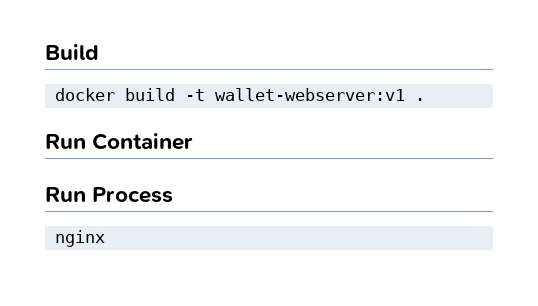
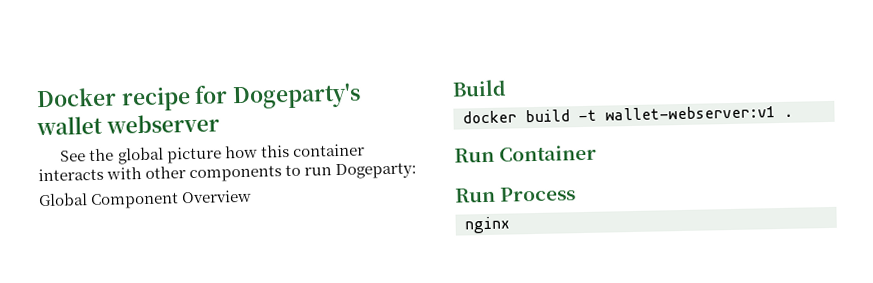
+ Docker recipe for Dogeparty's wallet webserver
+ See the global picture how this container interacts with other components to run Dogeparty:
+ Global Component Overview

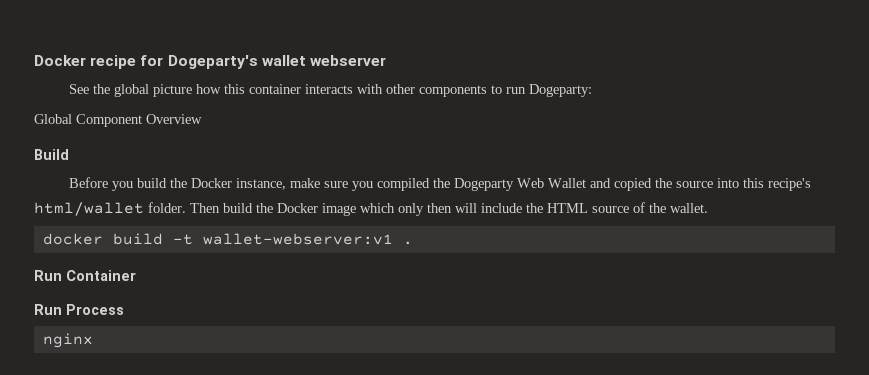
+ Before you build the Docker instance, make sure you compiled the Dogeparty Web Wallet and copied the source into this recipe's html/wallet folder. Then build the Docker image which only then will include the HTML source of the wallet.

